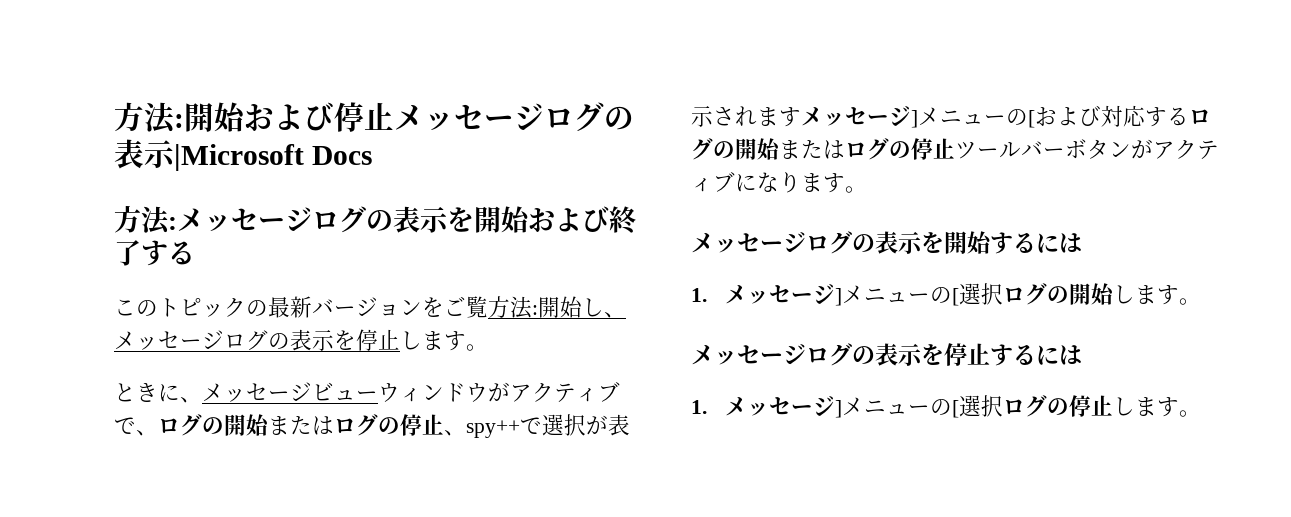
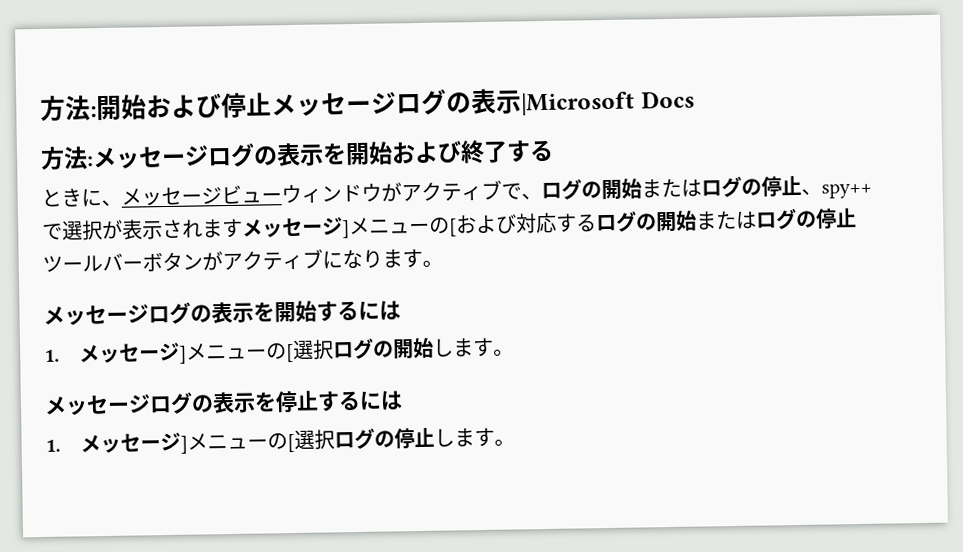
- このトピックの最新バージョンをご覧方法:開始し、メッセージログの表示を停止します。

